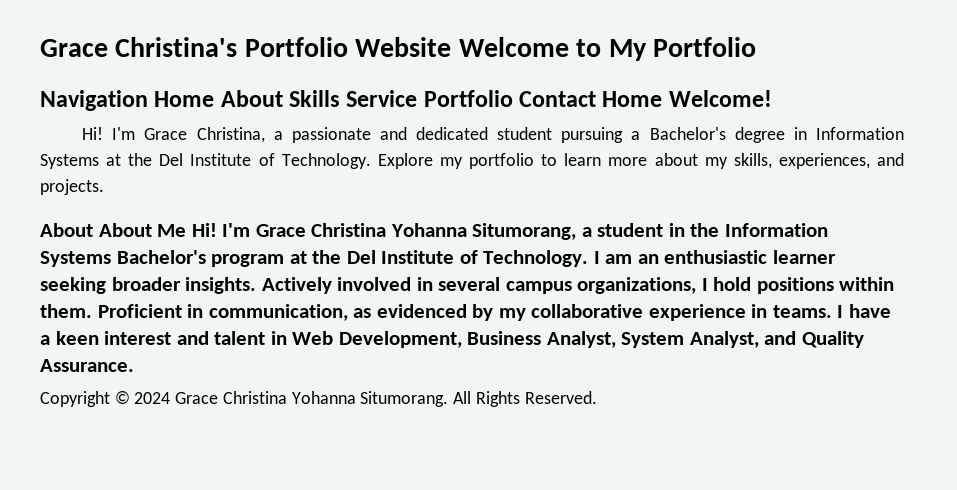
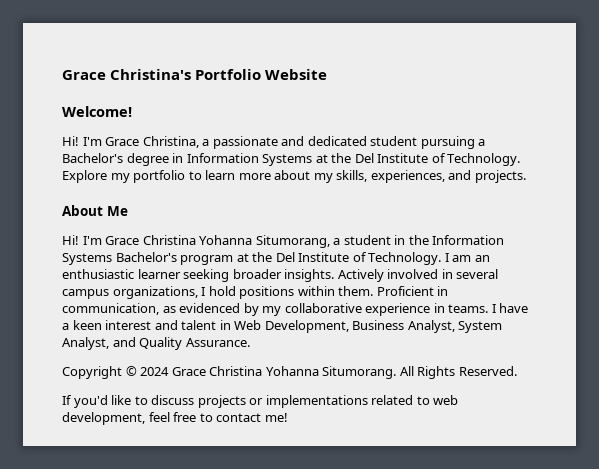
- Grace Christina's Portfolio Website Welcome to My Portfolio
- Navigation Home About Skills Service Portfolio Contact Home Welcome!
+ Grace Christina's Portfolio Website
+ Welcome!
- About About Me Hi!
+ About Me
+ Hi!
+ If you'd like to discuss projects or implementations related to web development, feel free to contact me!

